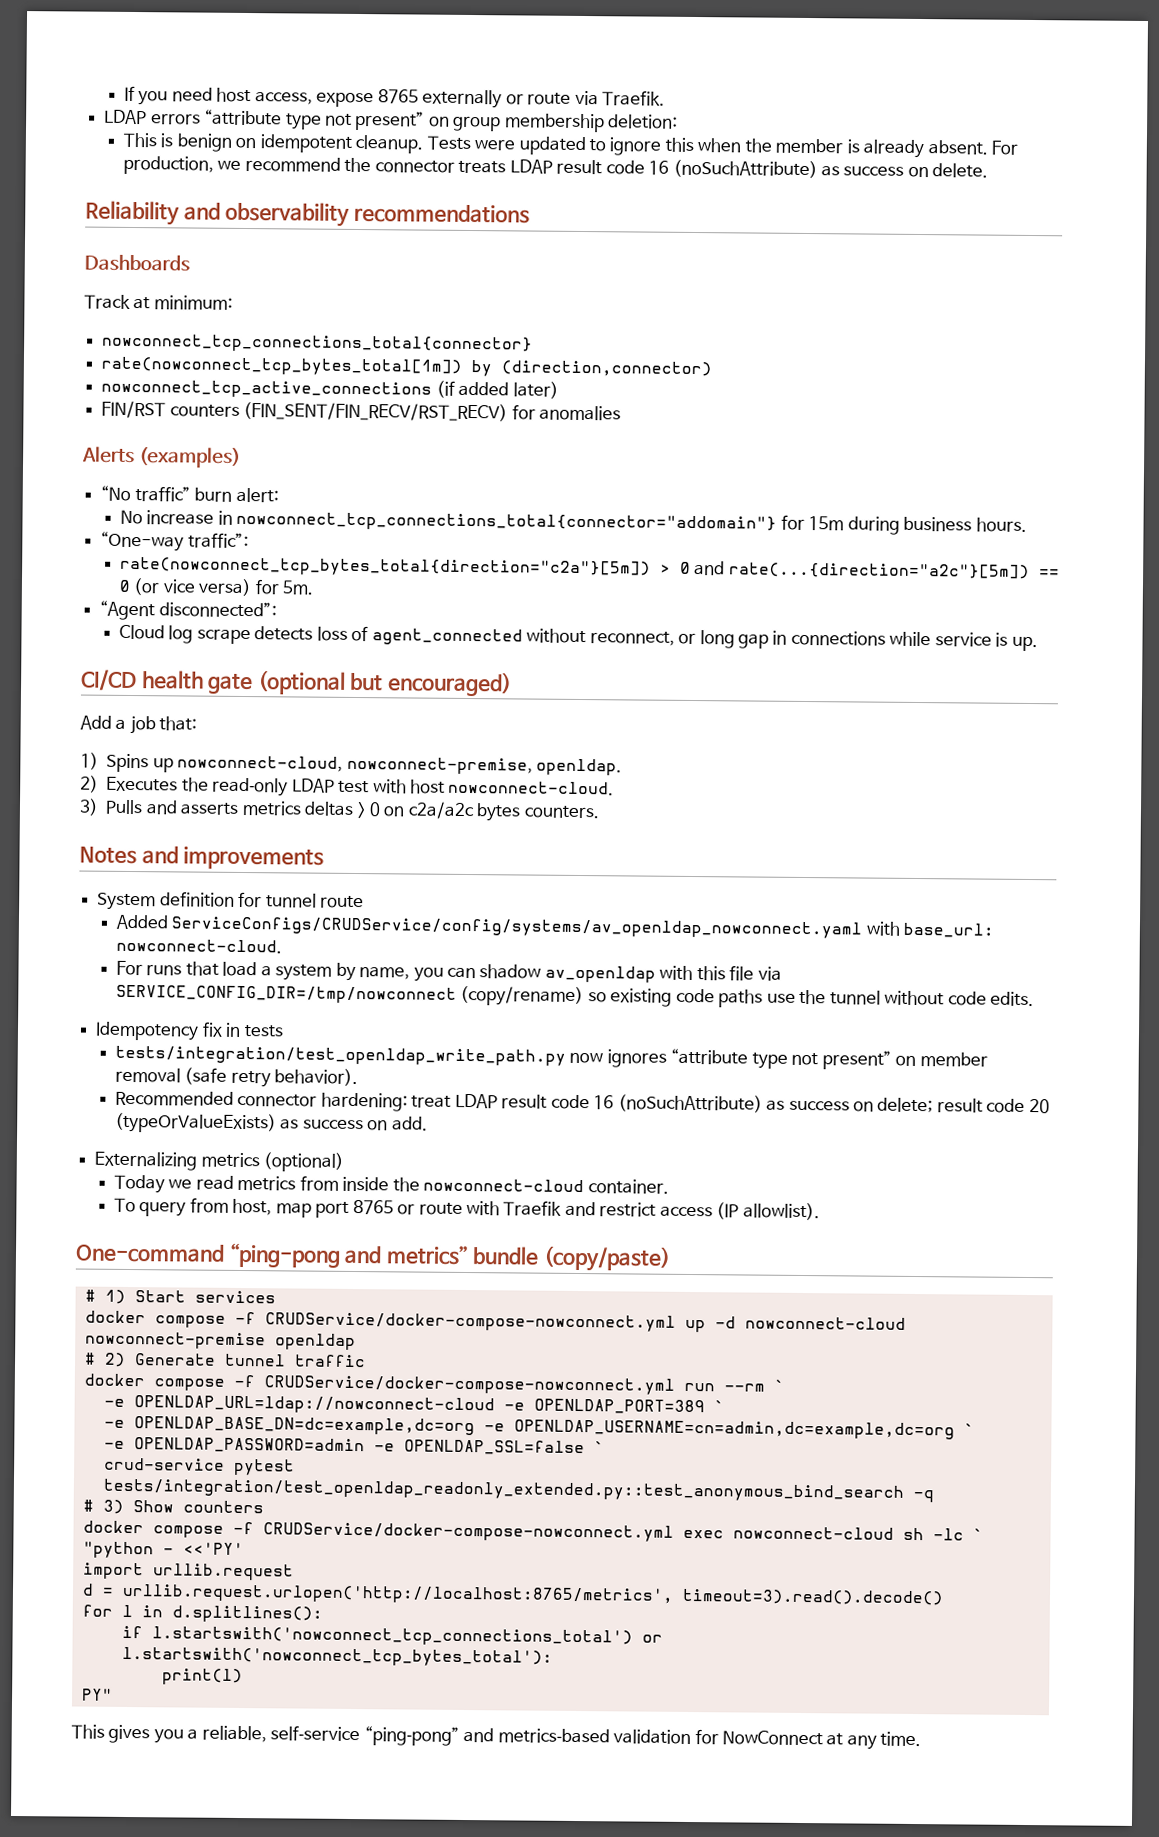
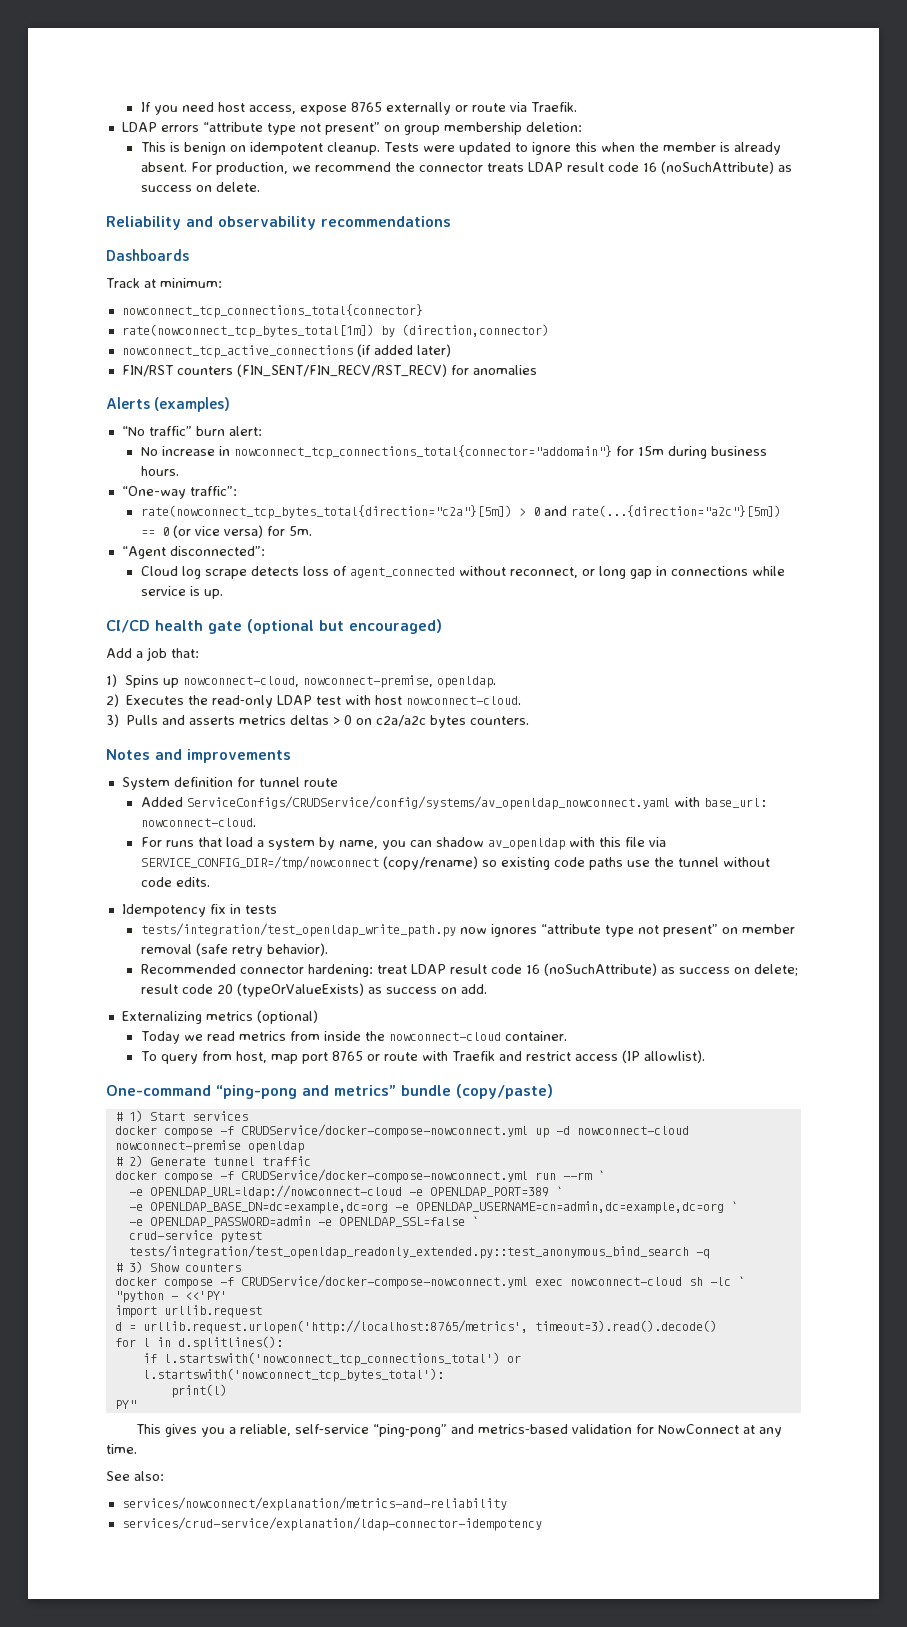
+ See also:
+ services/nowconnect/explanation/metrics-and-reliability
+ services/crud-service/explanation/ldap-connector-idempotency

